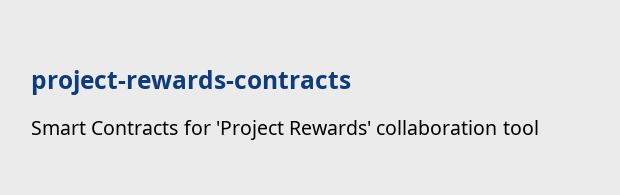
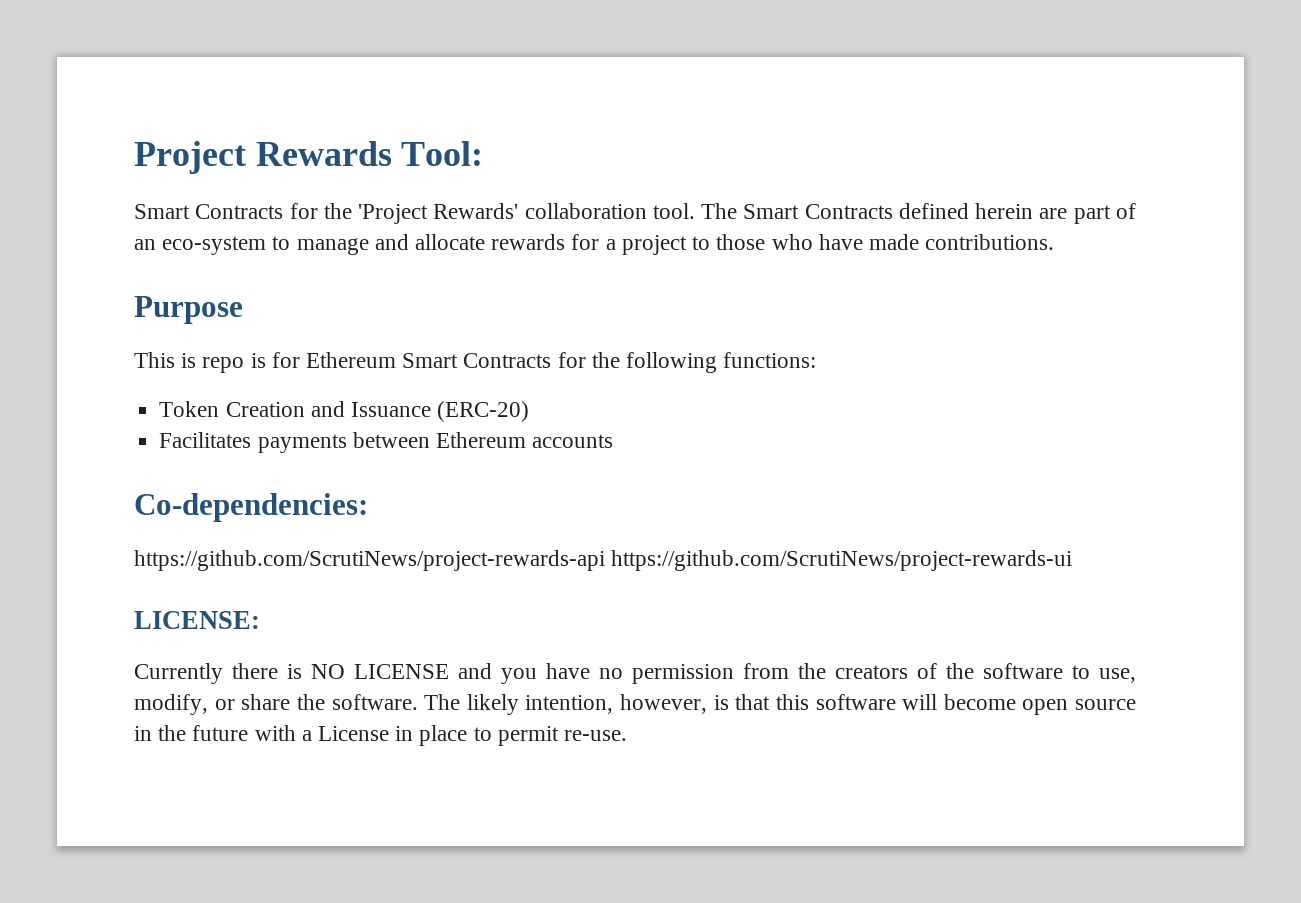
- project-rewards-contracts
- Smart Contracts for 'Project Rewards' collaboration tool
+ Project Rewards Tool:
+ Smart Contracts for the 'Project Rewards' collaboration tool. The Smart Contracts defined herein are part of an eco-system to manage and allocate rewards for a project to those who have made contributions.
+ Purpose
+ This is repo is for Ethereum Smart Contracts for the following functions:
+ Token Creation and Issuance (ERC-20)
+ Facilitates payments between Ethereum accounts
+ Co-dependencies:
+ https://github.com/ScrutiNews/project-rewards-api https://github.com/ScrutiNews/project-rewards-ui
+ LICENSE:
+ Currently there is NO LICENSE and you have no permission from the creators of the software to use, modify, or share the software. The likely intention, however, is that this software will become open source in the future with a License in place to permit re-use.

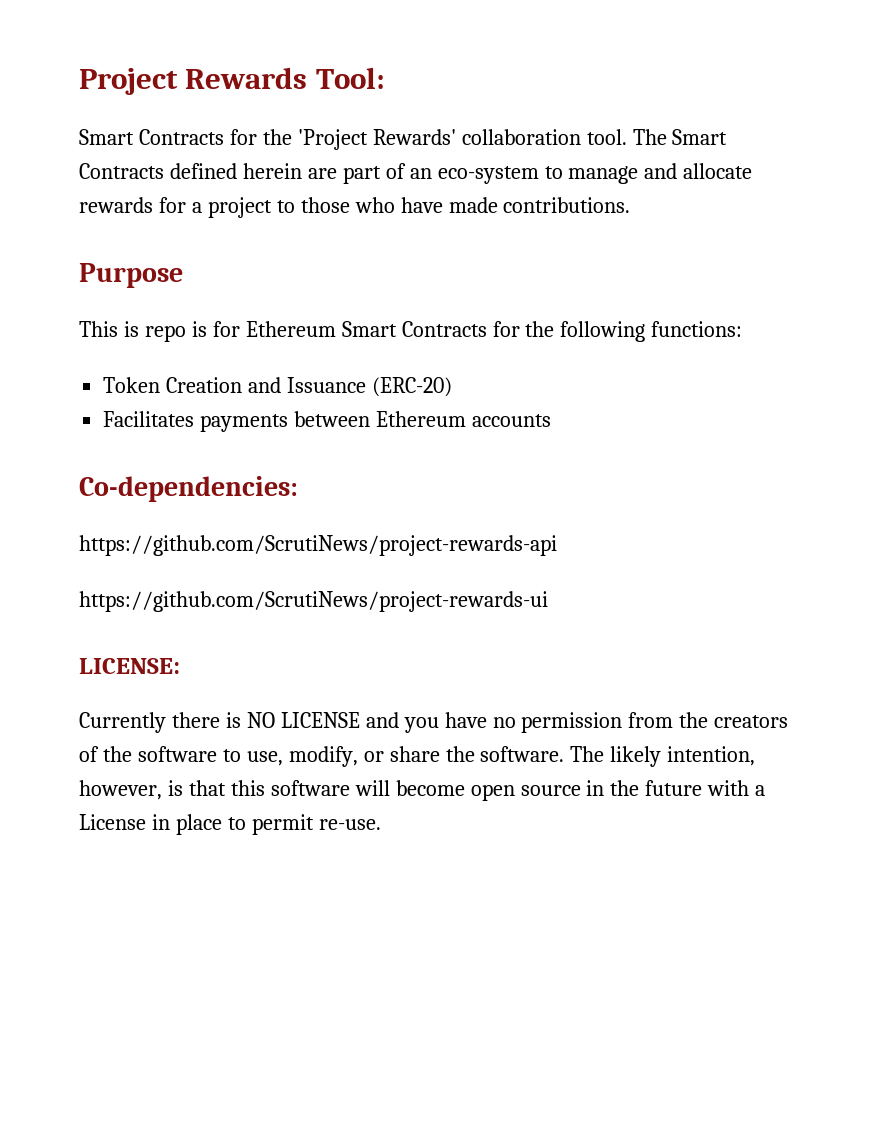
- https://github.com/ScrutiNews/project-rewards-api https://github.com/ScrutiNews/project-rewards-ui
+ https://github.com/ScrutiNews/project-rewards-api
+ https://github.com/ScrutiNews/project-rewards-ui

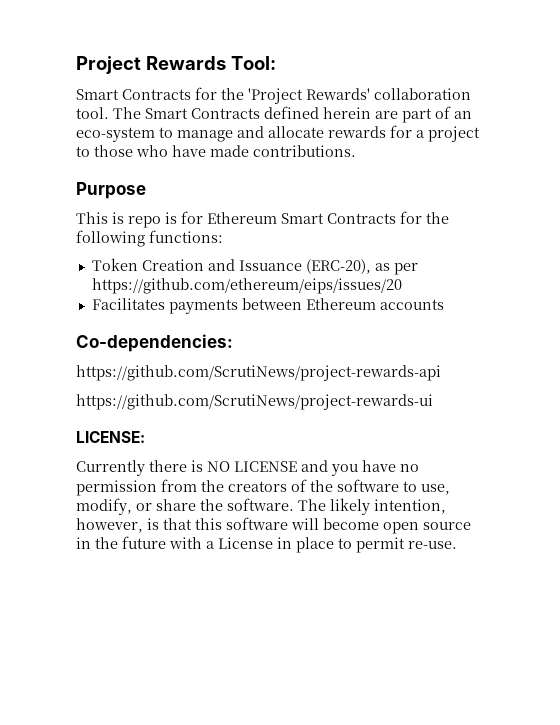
- Token Creation and Issuance (ERC-20)
+ Token Creation and Issuance (ERC-20), as per https://github.com/ethereum/eips/issues/20

